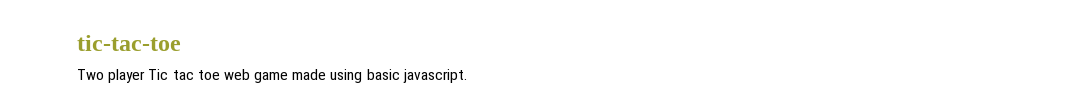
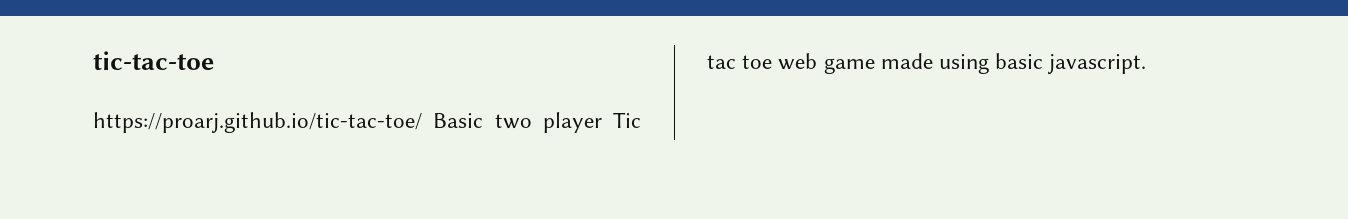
- Two player Tic tac toe web game made using basic javascript.
+ https://proarj.github.io/tic-tac-toe/ Basic two player Tic tac toe web game made using basic javascript.

